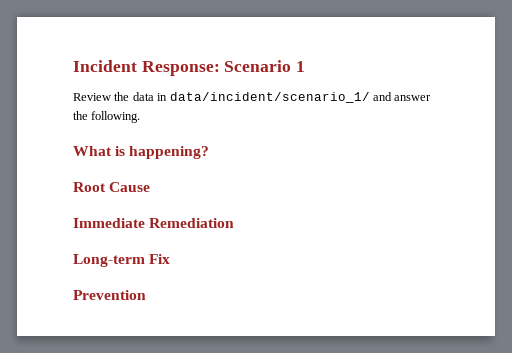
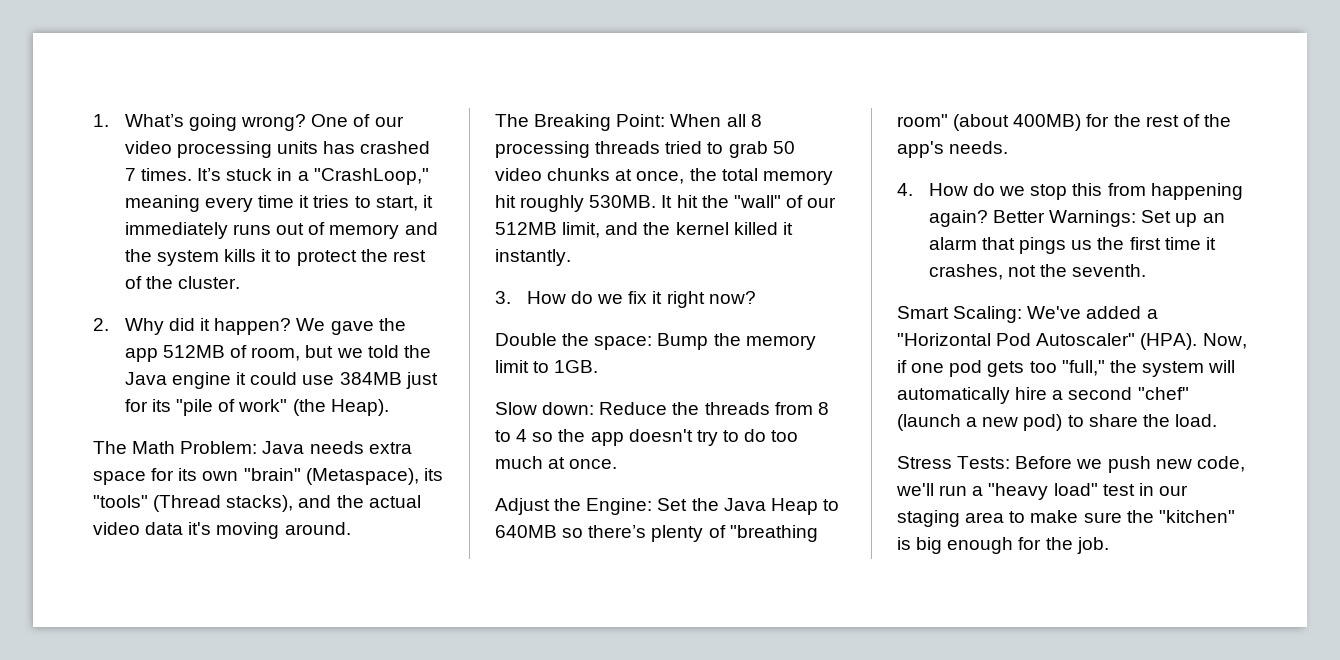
- Incident Response: Scenario 1
- Review the data in data/incident/scenario_1/ and answer the following.
- What is happening?
- Root Cause
- Immediate Remediation
- Long-term Fix
- Prevention
+ 1. What’s going wrong? One of our video processing units has crashed 7 times. It’s stuck in a "CrashLoop," meaning every time it tries to start, it immediately runs out of memory and the system kills it to protect the rest of the cluster.
+ 2. Why did it happen? We gave the app 512MB of room, but we told the Java engine it could use 384MB just for its "pile of work" (the Heap).
+ The Math Problem: Java needs extra space for its own "brain" (Metaspace), its "tools" (Thread stacks), and the actual video data it's moving around.
+ The Breaking Point: When all 8 processing threads tried to grab 50 video chunks at once, the total memory hit roughly 530MB. It hit the "wall" of our 512MB limit, and the kernel killed it instantly.
+ 3. How do we fix it right now?
+ Double the space: Bump the memory limit to 1GB.
+ Slow down: Reduce the threads from 8 to 4 so the app doesn't try to do too much at once.
+ Adjust the Engine: Set the Java Heap to 640MB so there’s plenty of "breathing room" (about 400MB) for the rest of the app's needs.
+ 4. How do we stop this from happening again? Better Warnings: Set up an alarm that pings us the first time it crashes, not the seventh.
+ Smart Scaling: We've added a "Horizontal Pod Autoscaler" (HPA). Now, if one pod gets too "full," the system will automatically hire a second "chef" (launch a new pod) to share the load.
+ Stress Tests: Before we push new code, we'll run a "heavy load" test in our staging area to make sure the "kitchen" is big enough for the job.

